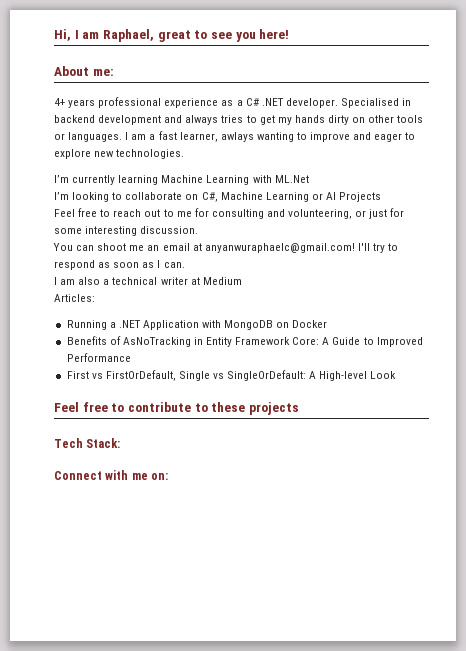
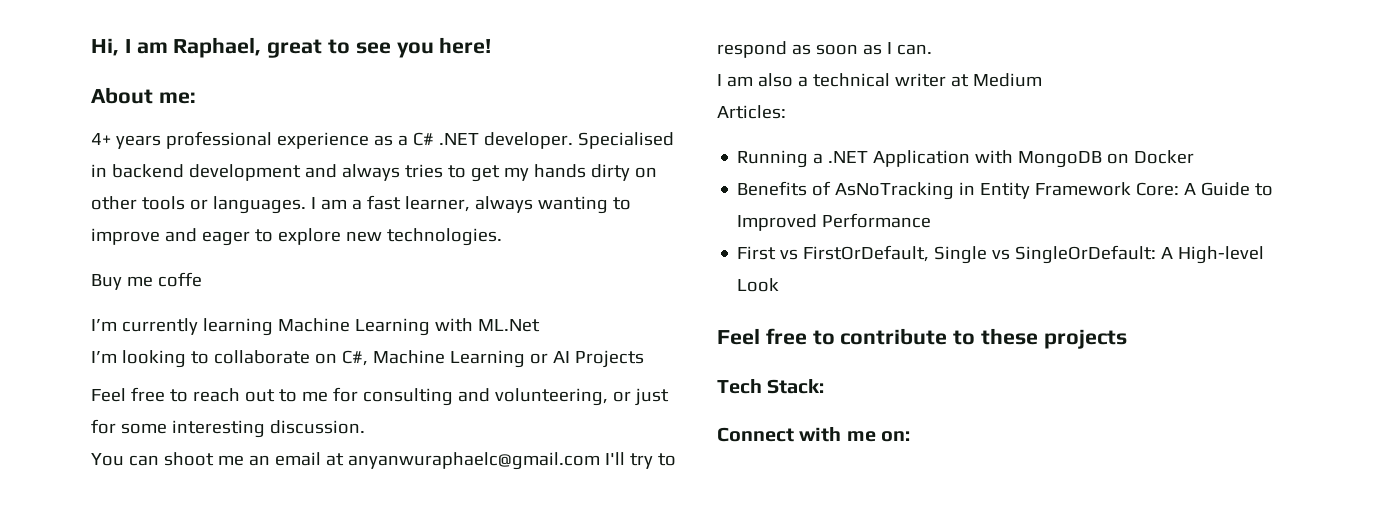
- I am a fast learner, awlays wanting to improve and eager to explore new technologies.
+ I am a fast learner, always wanting to improve and eager to explore new technologies.
+ Buy me coffe
- You can shoot me an email at anyanwuraphaelc@gmail.com! I'll try to respond as soon as I can.
+ You can shoot me an email at anyanwuraphaelc@gmail.com I'll try to respond as soon as I can.

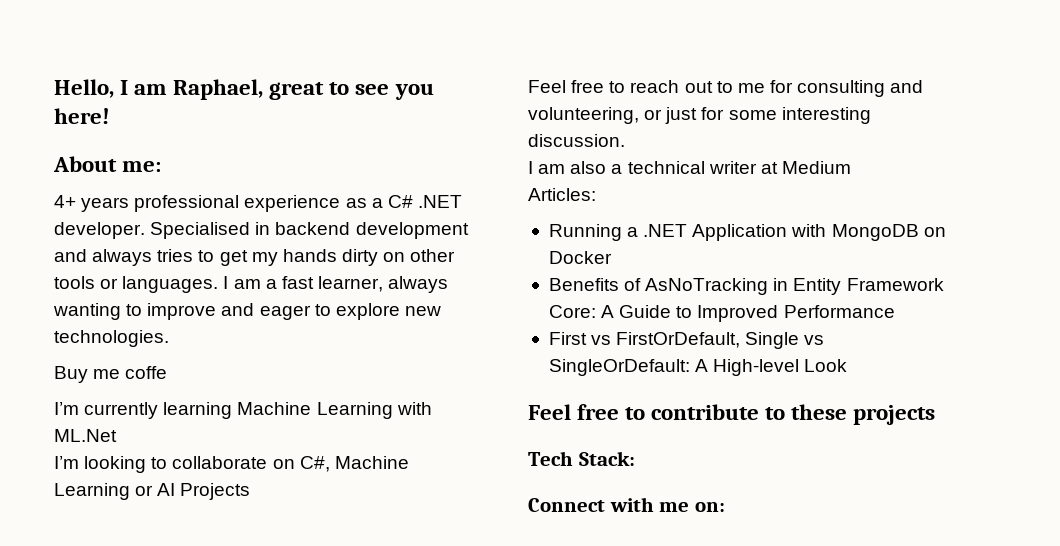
- Hi, I am Raphael, great to see you here!
+ Hello, I am Raphael, great to see you here!
- You can shoot me an email at anyanwuraphaelc@gmail.com I'll try to respond as soon as I can.

